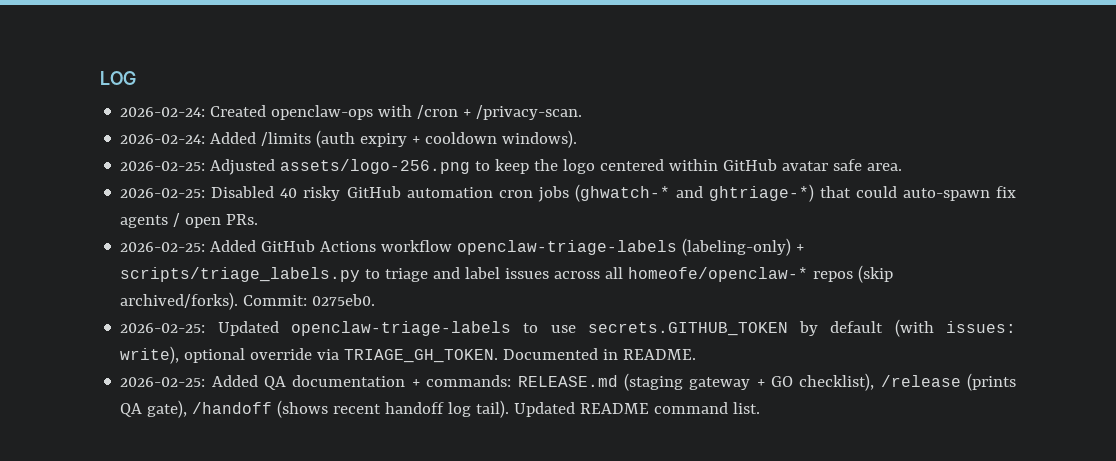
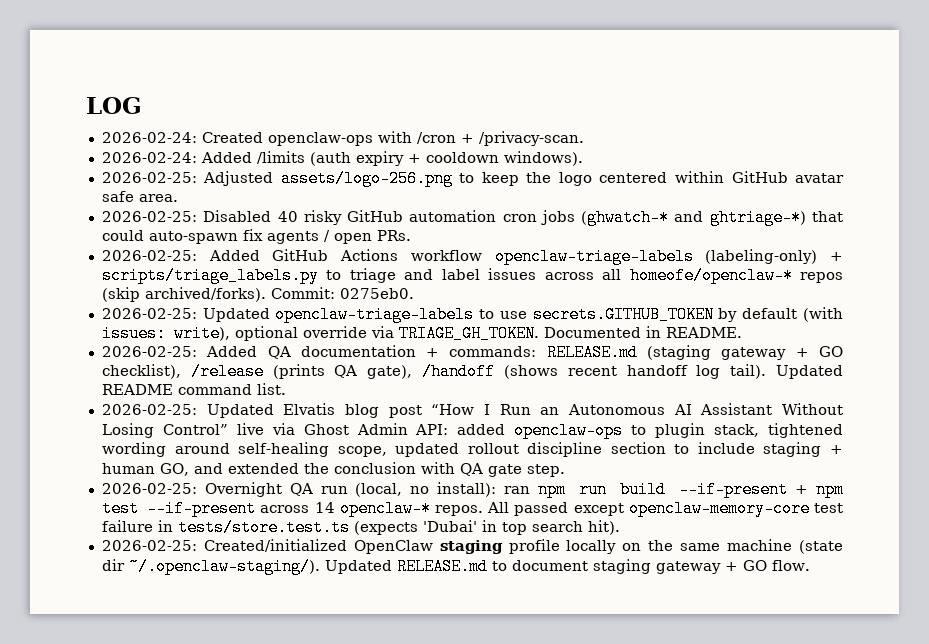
+ 2026-02-25: Updated Elvatis blog post “How I Run an Autonomous AI Assistant Without Losing Control” live via Ghost Admin API: added openclaw-ops to plugin stack, tightened wording around self-healing scope, updated rollout discipline section to include staging + human GO, and extended the conclusion with QA gate step.
+ 2026-02-25: Overnight QA run (local, no install): ran npm run build --if-present + npm test --if-present across 14 openclaw-* repos. All passed except openclaw-memory-core test failure in tests/store.test.ts (expects 'Dubai' in top search hit).
+ 2026-02-25: Created/initialized OpenClaw staging profile locally on the same machine (state dir ~/.openclaw-staging/). Updated RELEASE.md to document staging gateway + GO flow.

